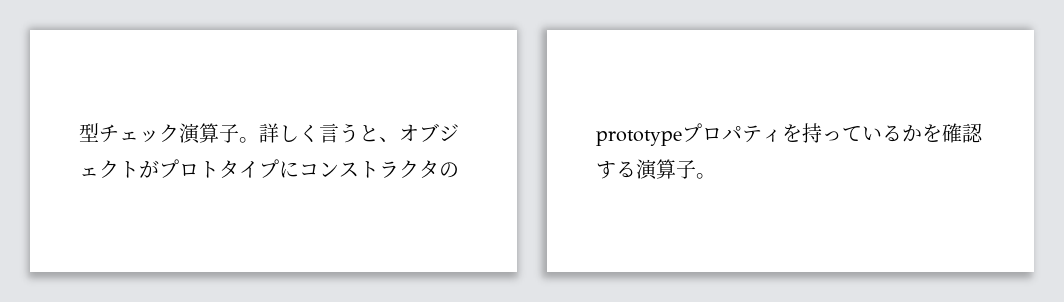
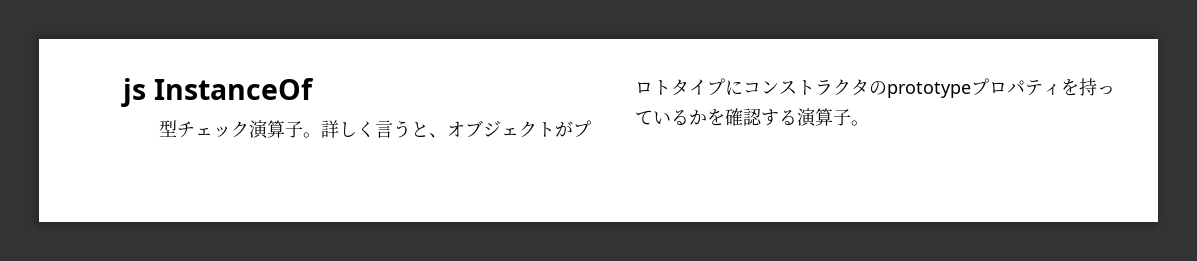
+ js InstanceOf

